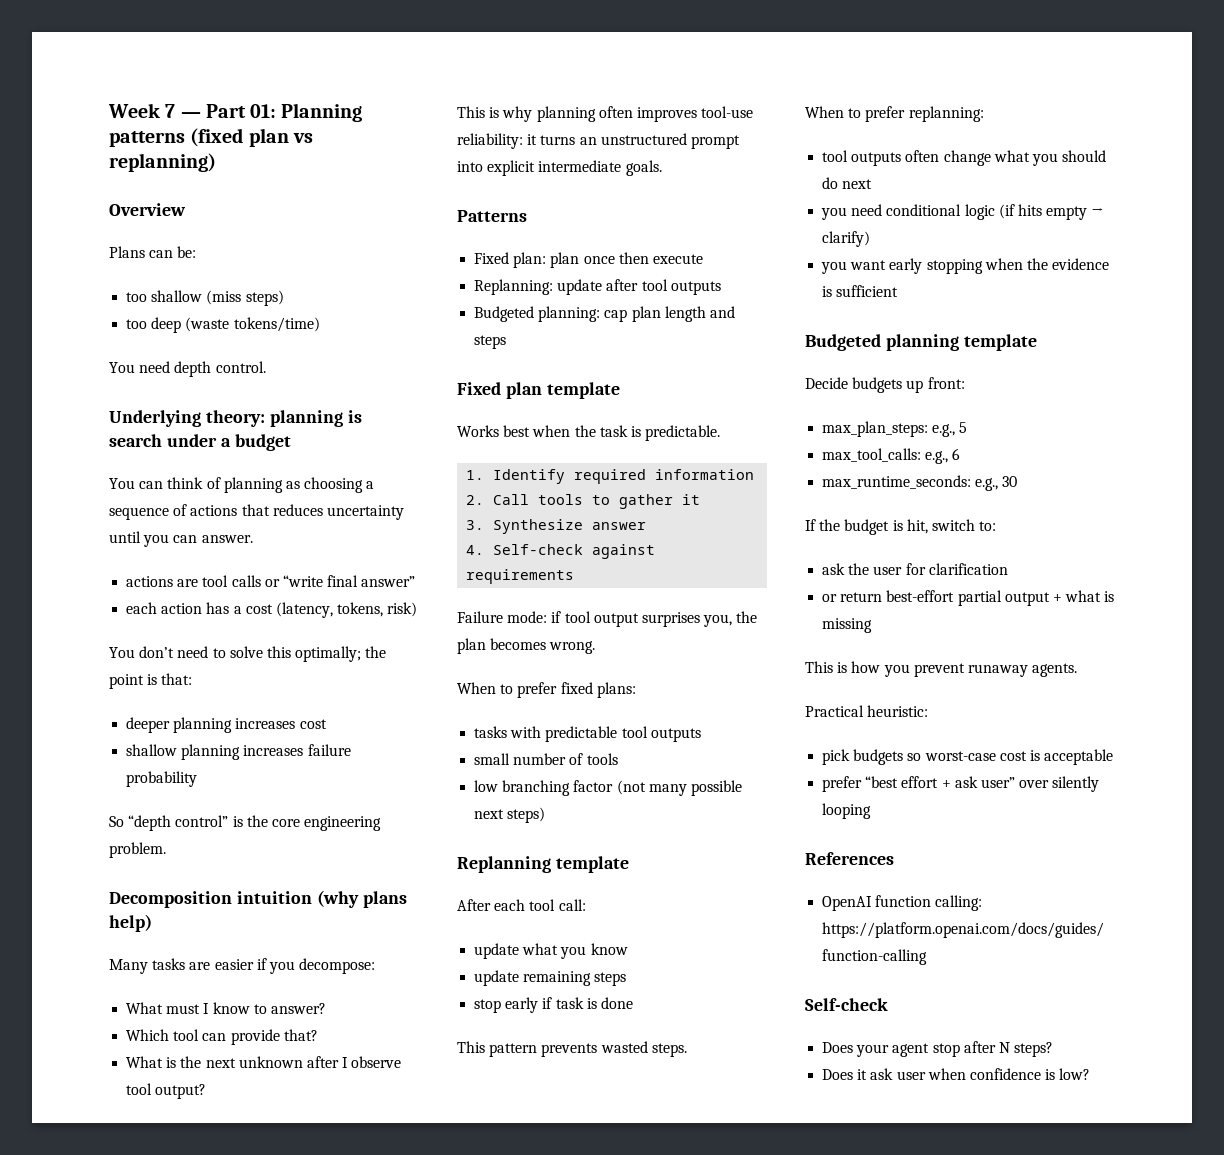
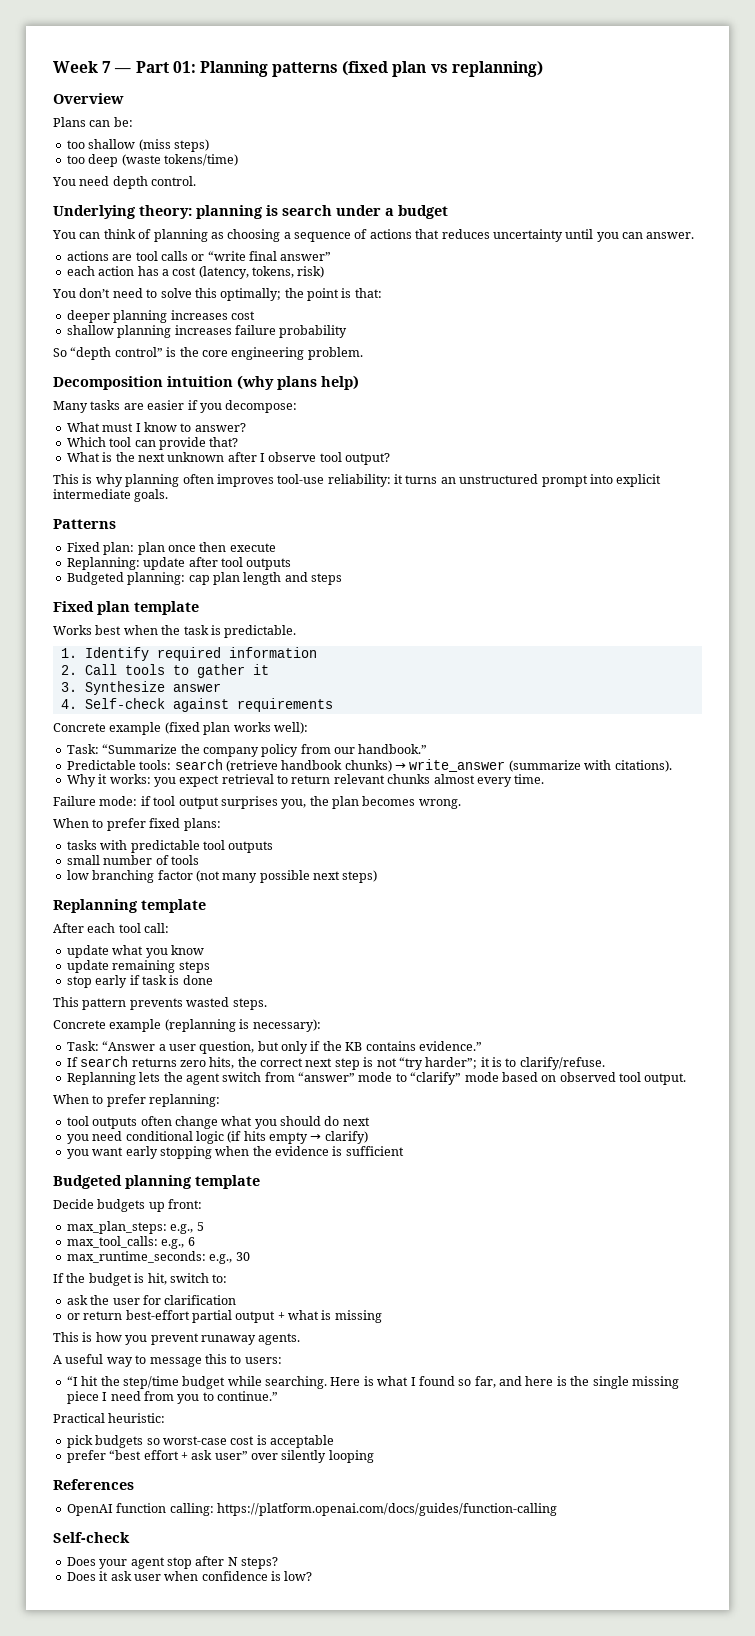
+ Concrete example (fixed plan works well):
+ Task: “Summarize the company policy from our handbook.”
+ Predictable tools: search (retrieve handbook chunks) → write_answer (summarize with citations).
+ Why it works: you expect retrieval to return relevant chunks almost every time.
+ Concrete example (replanning is necessary):
+ Task: “Answer a user question, but only if the KB contains evidence.”
+ If search returns zero hits, the correct next step is not “try harder”; it is to clarify/refuse.
+ Replanning lets the agent switch from “answer” mode to “clarify” mode based on observed tool output.
+ A useful way to message this to users:
+ “I hit the step/time budget while searching. Here is what I found so far, and here is the single missing piece I need from you to continue.”

